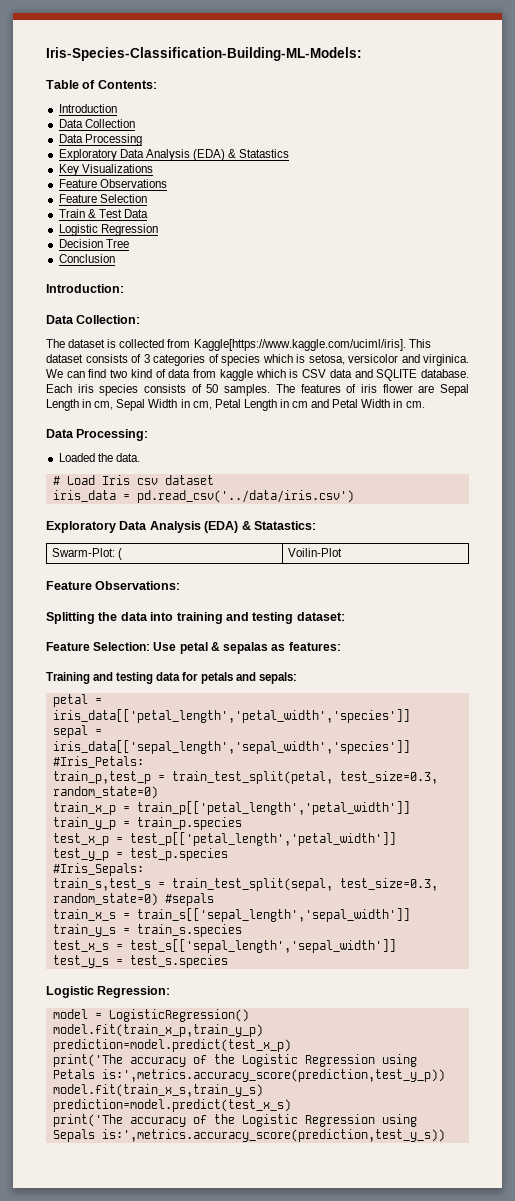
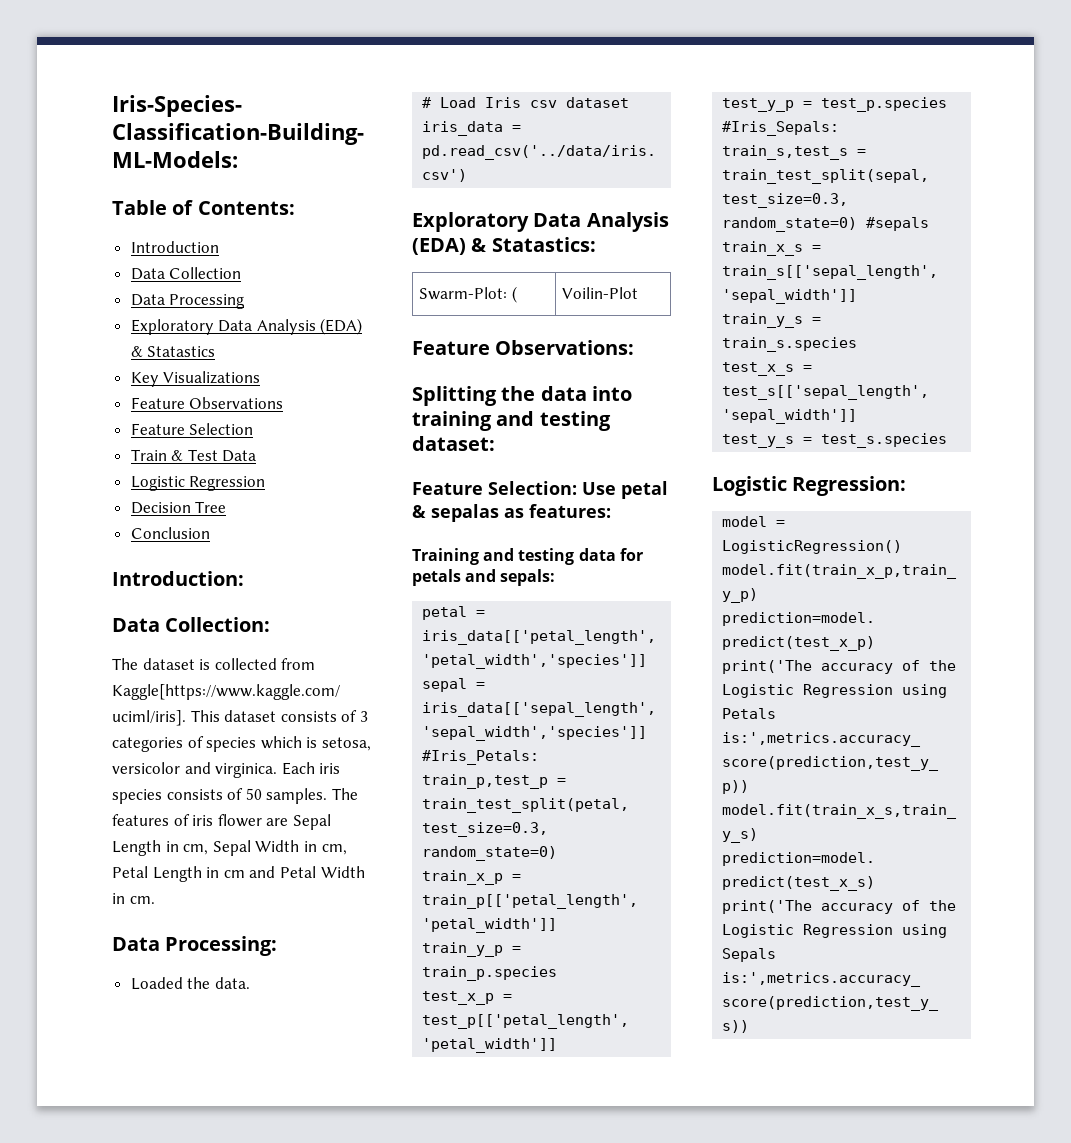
- We can find two kind of data from kaggle which is CSV data and SQLITE database.

